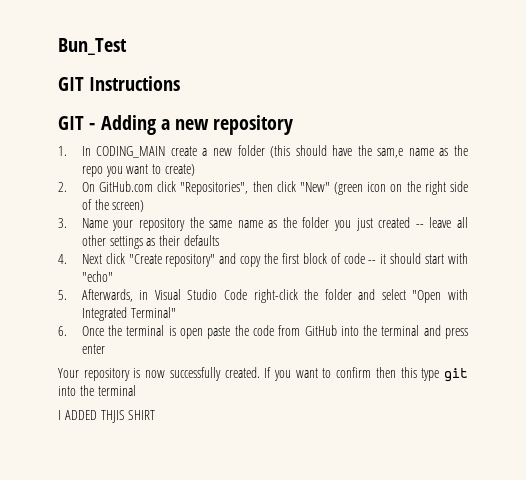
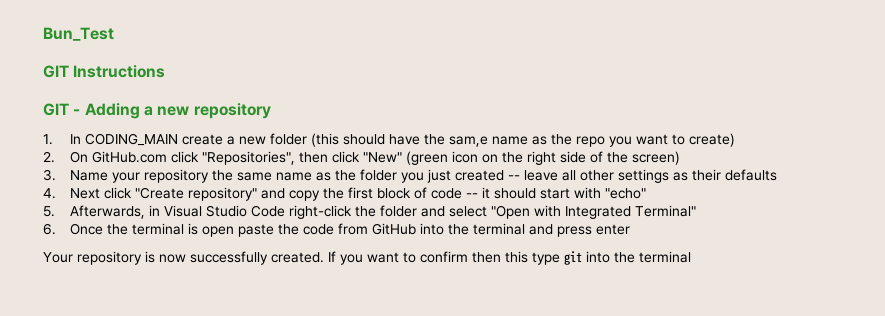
- I ADDED THJIS SHIRT

